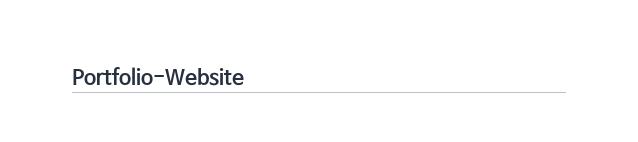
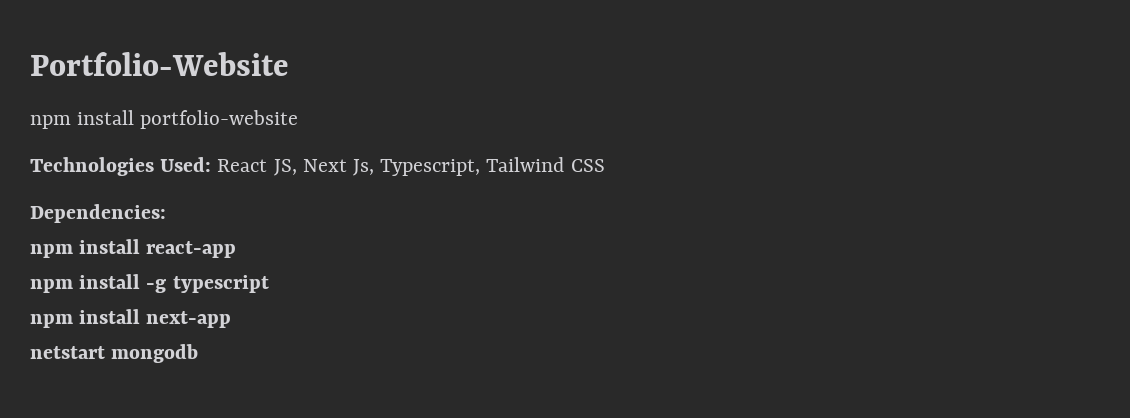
+ npm install portfolio-website
+ Technologies Used: React JS, Next Js, Typescript, Tailwind CSS
+ Dependencies:
+ npm install react-app
+ npm install -g typescript
+ npm install next-app
+ netstart mongodb

